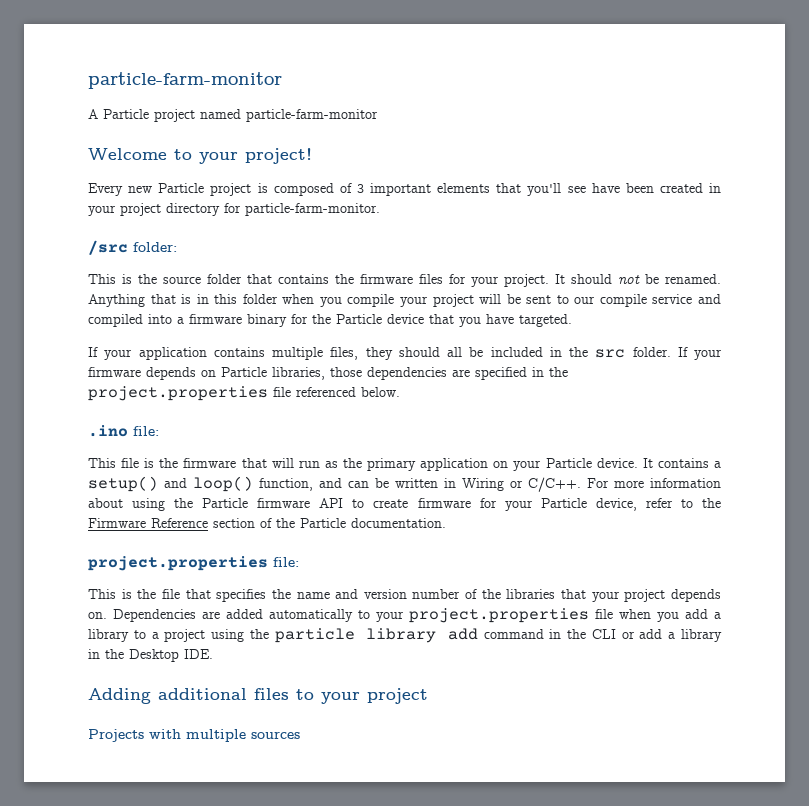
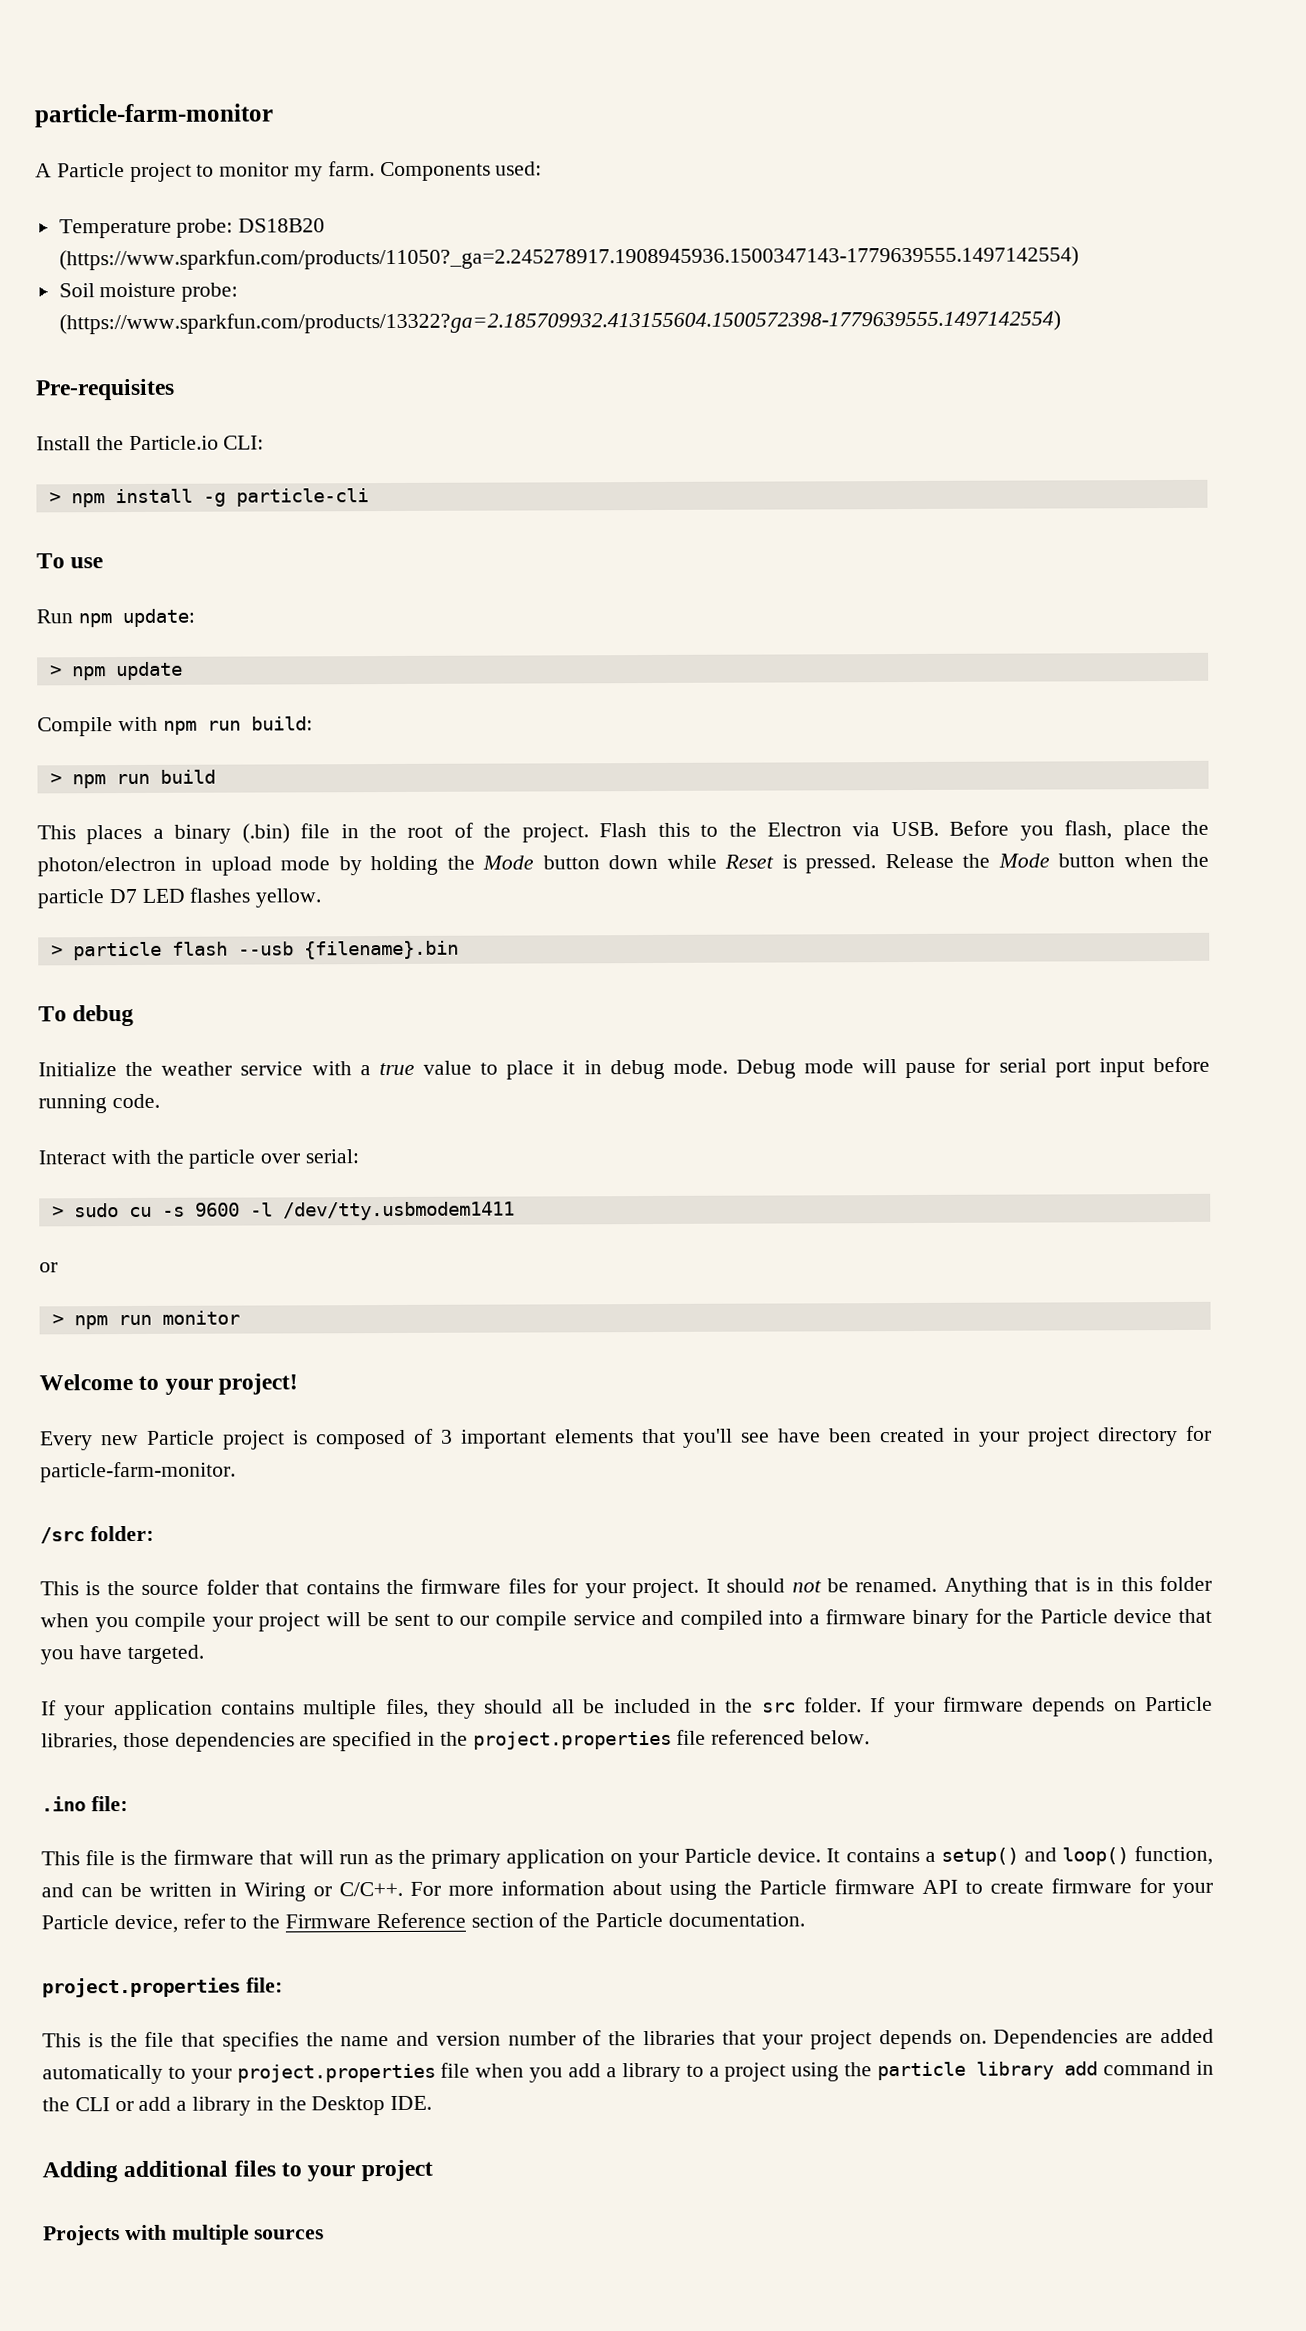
- A Particle project named particle-farm-monitor
+ A Particle project to monitor my farm. Components used:
+ Temperature probe: DS18B20 (https://www.sparkfun.com/products/11050?_ga=2.245278917.1908945936.1500347143-1779639555.1497142554)
+ Soil moisture probe: (https://www.sparkfun.com/products/13322?ga=2.185709932.413155604.1500572398-1779639555.1497142554)
+ Pre-requisites
+ Install the Particle.io CLI:
+ > npm install -g particle-cli
+ To use
+ Run npm update:
+ > npm update
+ Compile with npm run build:
+ > npm run build
+ This places a binary (.bin) file in the root of the project. Flash this to the Electron via USB. Before you flash, place the photon/electron in upload mode by holding the Mode button down while Reset is pressed. Release the Mode button when the particle D7 LED flashes yellow.
+ > particle flash --usb {filename}.bin
+ To debug
+ Initialize the weather service with a true value to place it in debug mode. Debug mode will pause for serial port input before running code.
+ Interact with the particle over serial:
+ > sudo cu -s 9600 -l /dev/tty.usbmodem1411
+ or
+ > npm run monitor

